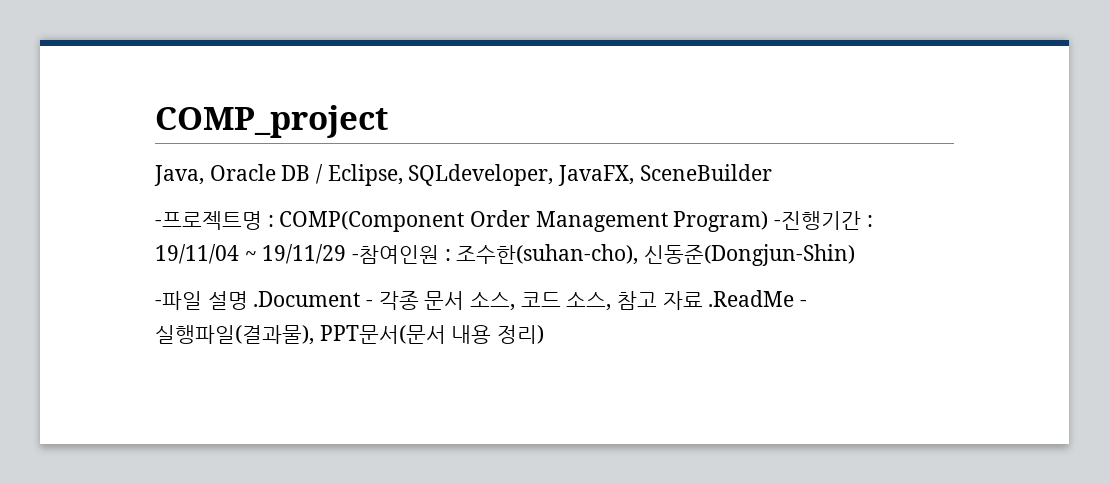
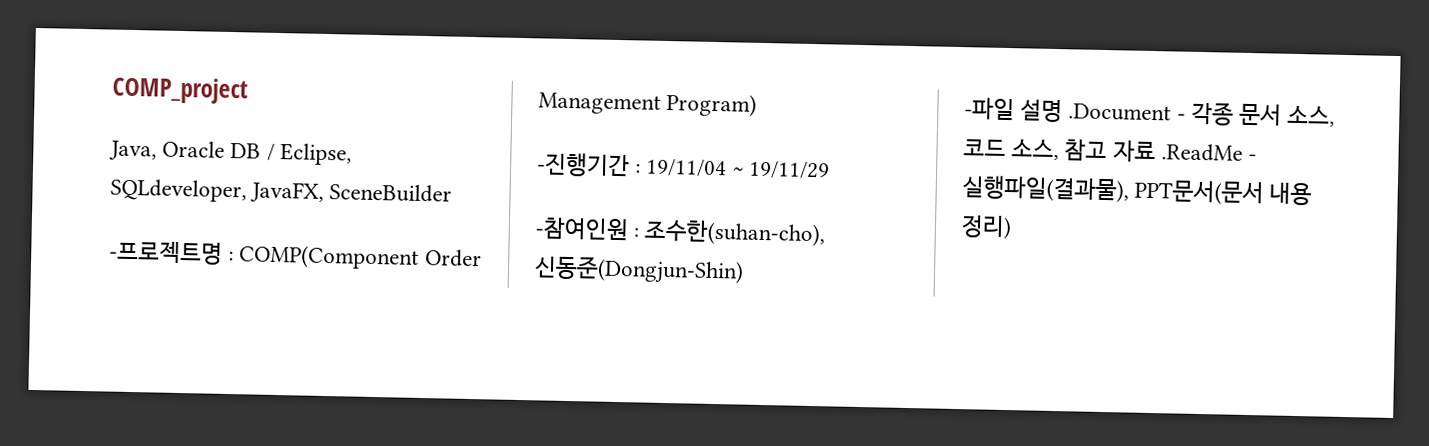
- -프로젝트명 : COMP(Component Order Management Program) -진행기간 : 19/11/04 ~ 19/11/29 -참여인원 : 조수한(suhan-cho), 신동준(Dongjun-Shin)
+ -프로젝트명 : COMP(Component Order Management Program)
+ -진행기간 : 19/11/04 ~ 19/11/29
+ -참여인원 : 조수한(suhan-cho), 신동준(Dongjun-Shin)

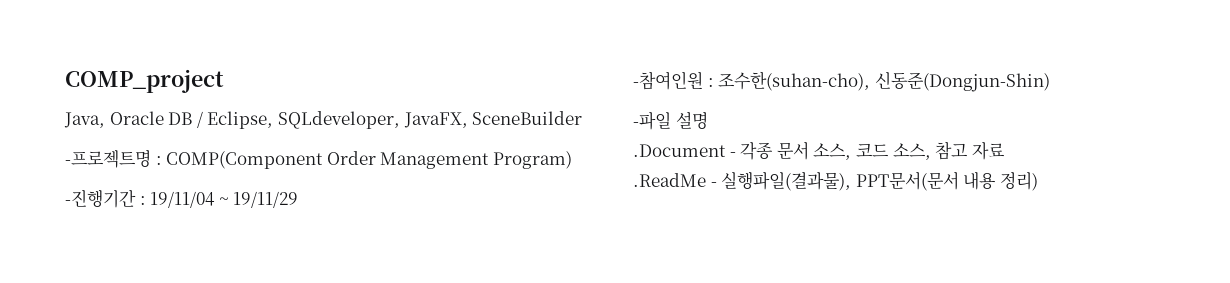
- -파일 설명 .Document - 각종 문서 소스, 코드 소스, 참고 자료 .ReadMe - 실행파일(결과물), PPT문서(문서 내용 정리)
+ -파일 설명
+ .Document - 각종 문서 소스, 코드 소스, 참고 자료
+ .ReadMe - 실행파일(결과물), PPT문서(문서 내용 정리)

